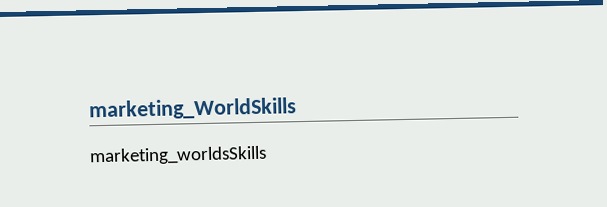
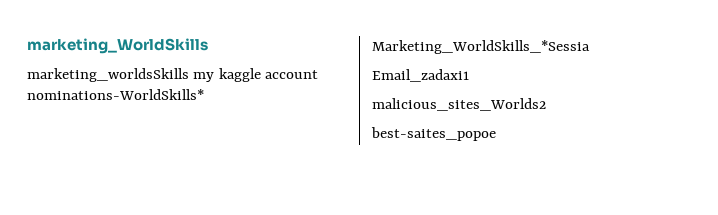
- marketing_worldsSkills
+ marketing_worldsSkills my kaggle account nominations-WorldSkills* Marketing_WorldSkills_*Sessia
+ Email_zadaxi1
+ malicious_sites_Worlds2
+ best-saites_popoe

